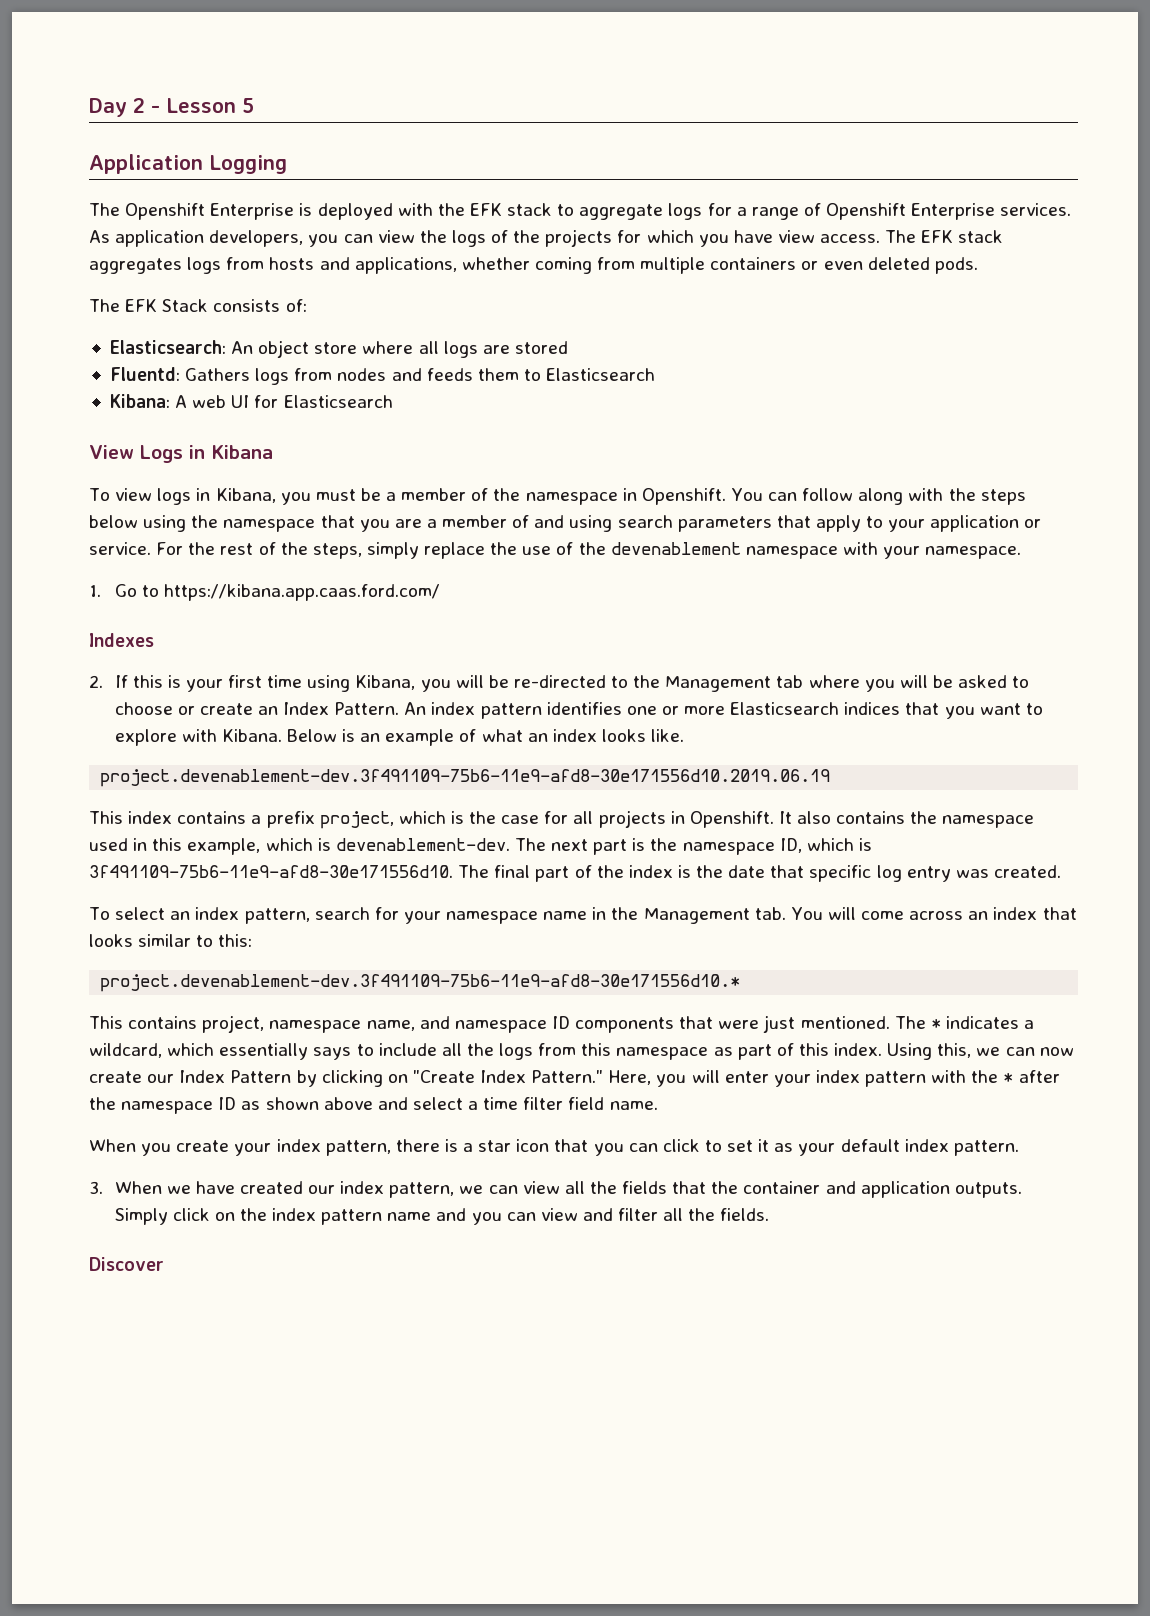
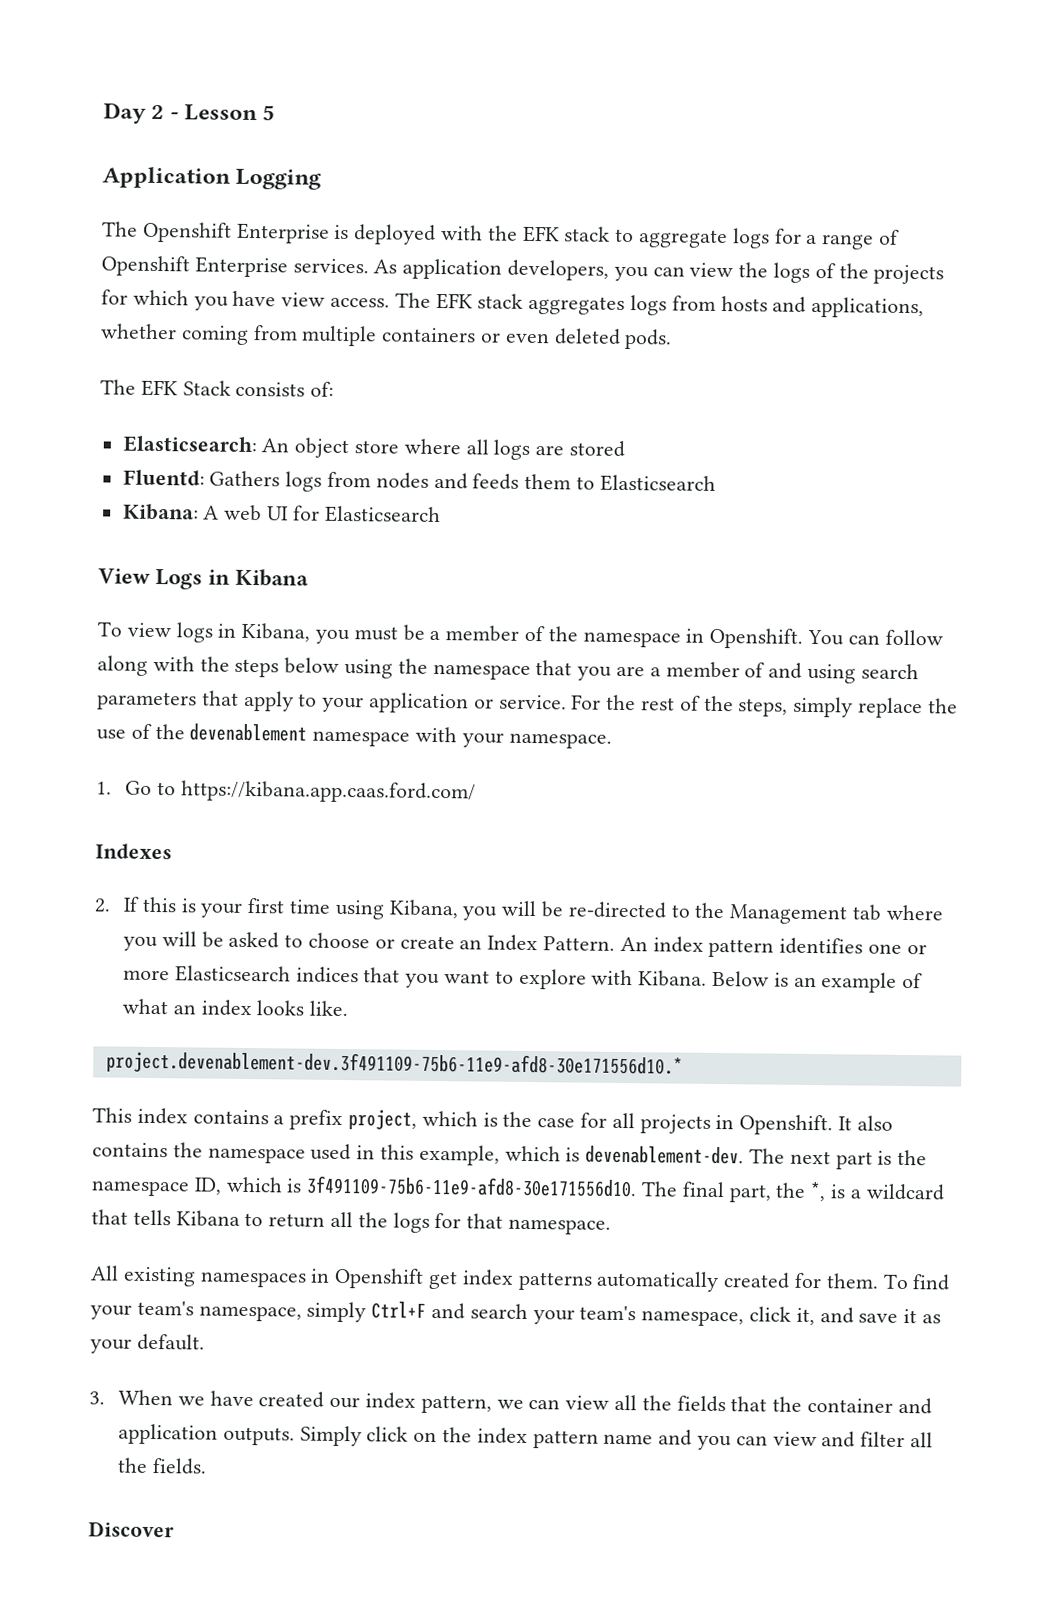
- project.devenablement-dev.3f491109-75b6-11e9-afd8-30e171556d10.2019.06.19
+ project.devenablement-dev.3f491109-75b6-11e9-afd8-30e171556d10.*
- The final part of the index is the date that specific log entry was created.
- To select an index pattern, search for your namespace name in the Management tab. You will come across an index that looks similar to this:
- project.devenablement-dev.3f491109-75b6-11e9-afd8-30e171556d10.*
- This contains project, namespace name, and namespace ID components that were just mentioned. The * indicates a wildcard, which essentially says to include all the logs from this namespace as part of this index. Using this, we can now create our Index Pattern by clicking on "Create Index Pattern." Here, you will enter your index pattern with the * after the namespace ID as shown above and select a time filter field name.
- When you create your index pattern, there is a star icon that you can click to set it as your default index pattern.
+ The final part, the *, is a wildcard that tells Kibana to return all the logs for that namespace.
+ All existing namespaces in Openshift get index patterns automatically created for them. To find your team's namespace, simply Ctrl+F and search your team's namespace, click it, and save it as your default.

